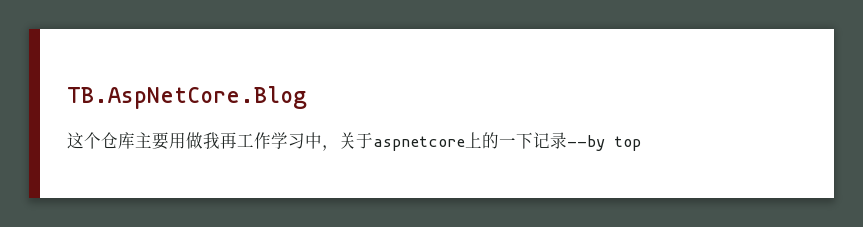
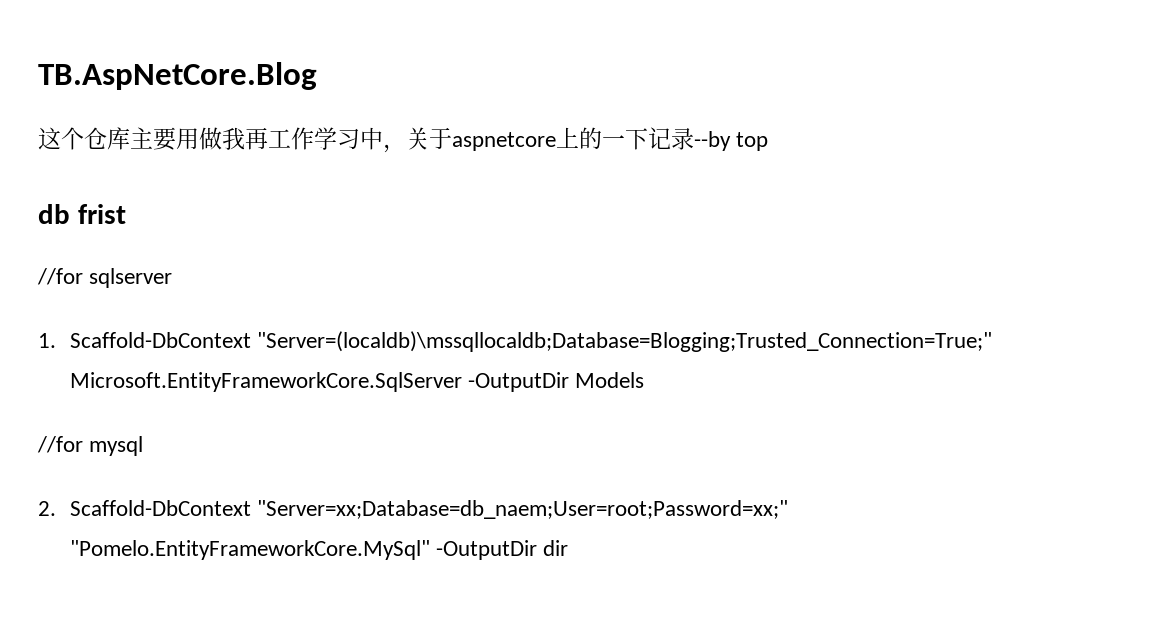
+ db frist
+ //for sqlserver
+ 1. Scaffold-DbContext "Server=(localdb)\mssqllocaldb;Database=Blogging;Trusted_Connection=True;" Microsoft.EntityFrameworkCore.SqlServer -OutputDir Models
+ //for mysql
+ 2. Scaffold-DbContext "Server=xx;Database=db_naem;User=root;Password=xx;" "Pomelo.EntityFrameworkCore.MySql" -OutputDir dir

